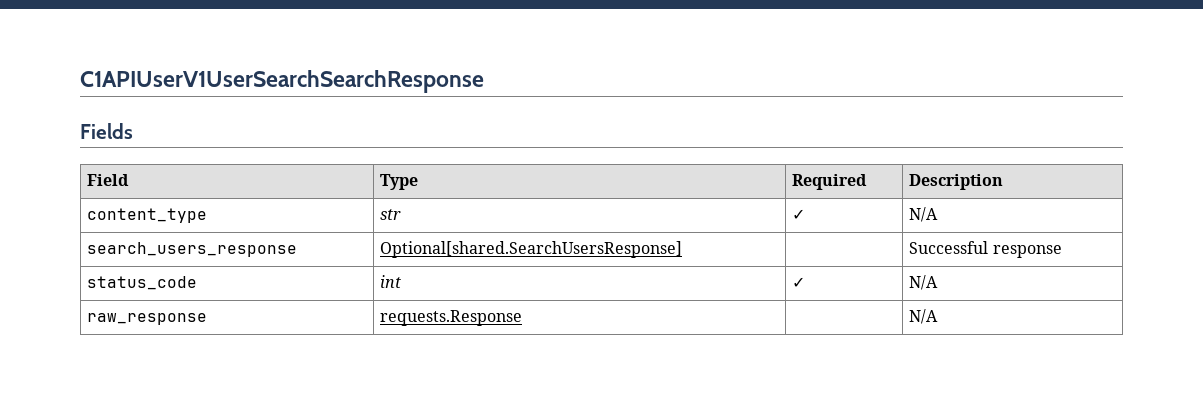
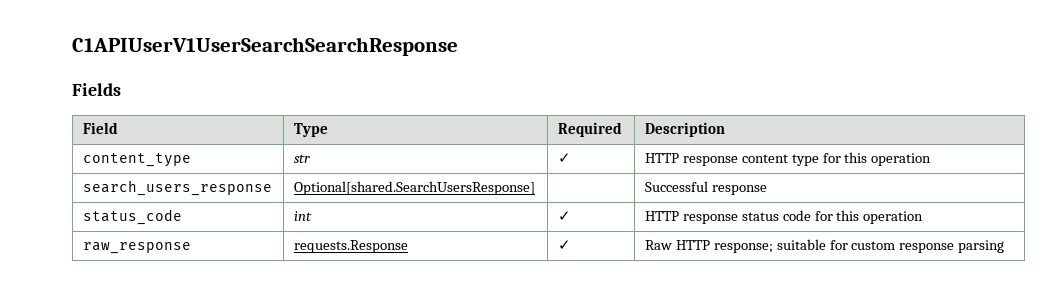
- content_type | str | ✓ | N/A
+ content_type | str | ✓ | HTTP response content type for this operation
- status_code | int | ✓ | N/A
- raw_response | requests.Response | | N/A
+ status_code | int | ✓ | HTTP response status code for this operation
+ raw_response | requests.Response | ✓ | Raw HTTP response; suitable for custom response parsing

